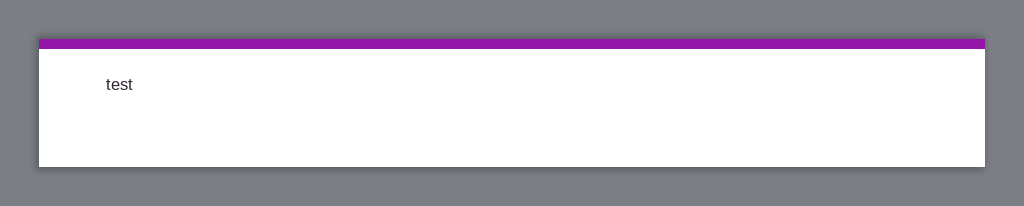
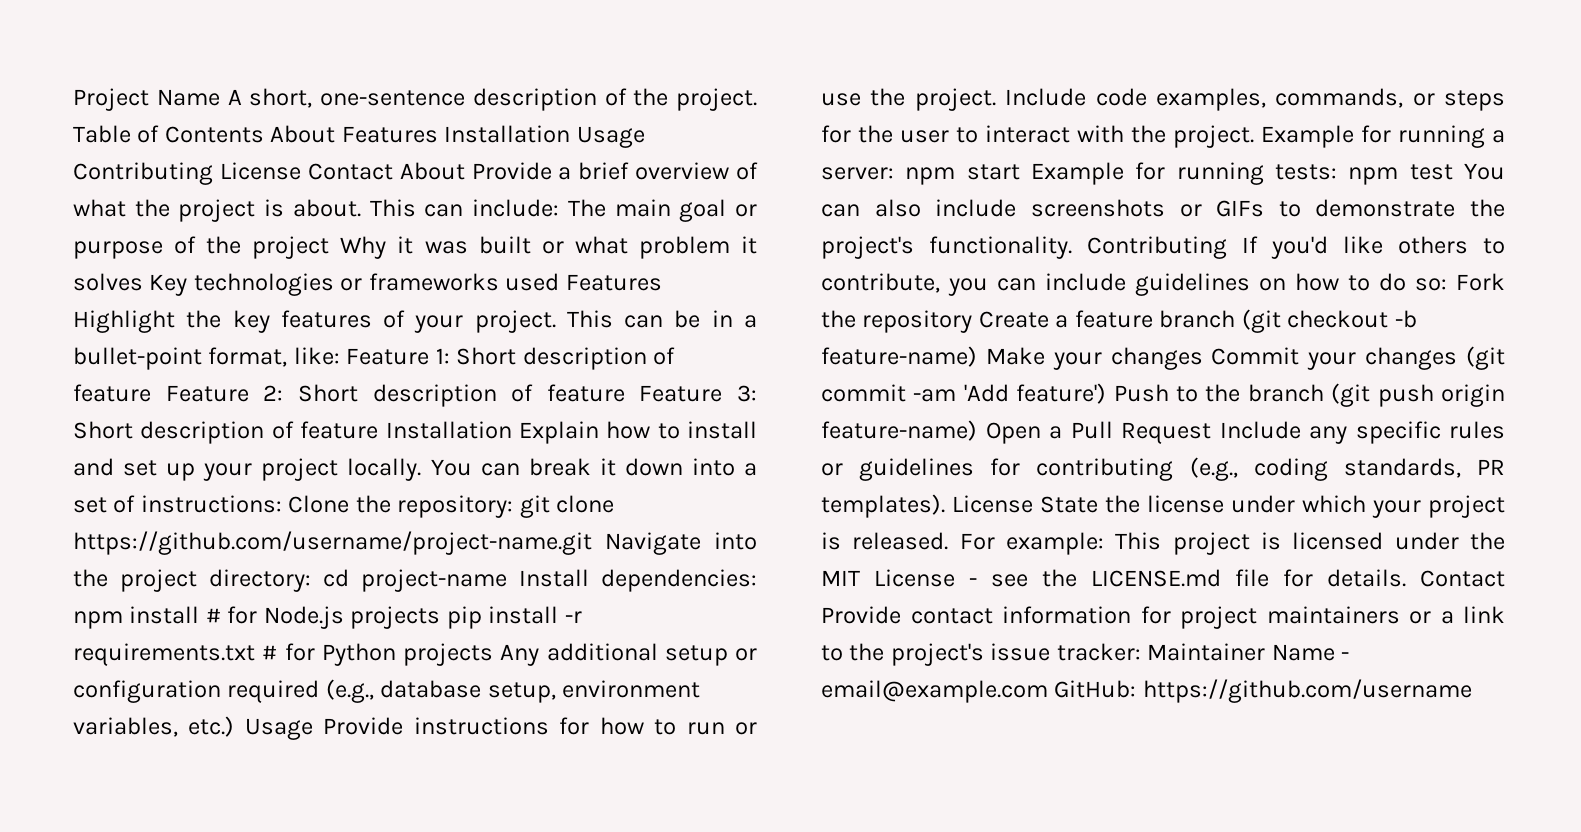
- test
+ Project Name A short, one-sentence description of the project. Table of Contents About Features Installation Usage Contributing License Contact About Provide a brief overview of what the project is about. This can include: The main goal or purpose of the project Why it was built or what problem it solves Key technologies or frameworks used Features Highlight the key features of your project. This can be in a bullet-point format, like: Feature 1: Short description of feature Feature 2: Short description of feature Feature 3: Short description of feature Installation Explain how to install and set up your project locally. You can break it down into a set of instructions: Clone the repository: git clone https://github.com/username/project-name.git Navigate into the project directory: cd project-name Install dependencies: npm install # for Node.js projects pip install -r requirements.txt # for Python projects Any additional setup or configuration required (e.g., database setup, environment variables, etc.) Usage Provide instructions for how to run or use the project. Include code examples, commands, or steps for the user to interact with the project. Example for running a server: npm start Example for running tests: npm test You can also include screenshots or GIFs to demonstrate the project's functionality. Contributing If you'd like others to contribute, you can include guidelines on how to do so: Fork the repository Create a feature branch (git checkout -b feature-name) Make your changes Commit your changes (git commit -am 'Add feature') Push to the branch (git push origin feature-name) Open a Pull Request Include any specific rules or guidelines for contributing (e.g., coding standards, PR templates). License State the license under which your project is released. For example: This project is licensed under the MIT License - see the LICENSE.md file for details. Contact Provide contact information for project maintainers or a link to the project's issue tracker: Maintainer Name - email@example.com GitHub: https://github.com/username

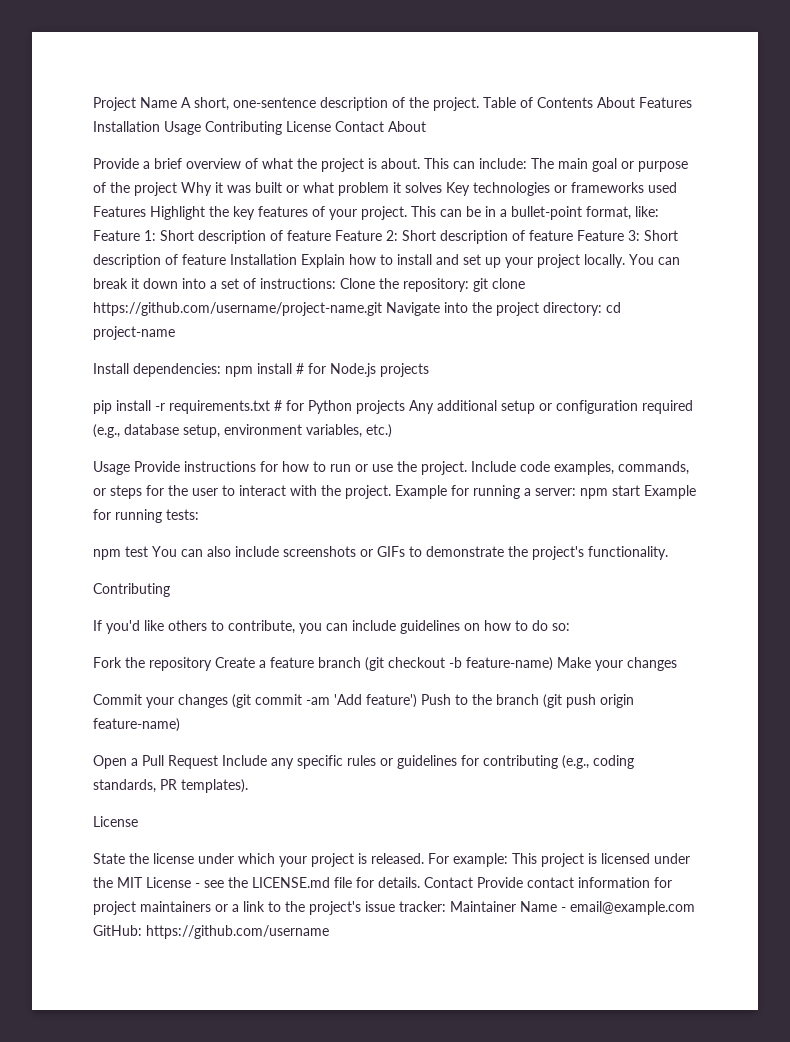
- Table of Contents About Features Installation Usage Contributing License Contact About Provide a brief overview of what the project is about.
+ Table of Contents About Features Installation Usage Contributing License Contact About
+ Provide a brief overview of what the project is about.
- cd project-name Install dependencies:
+ cd project-name
+ Install dependencies:
- npm install # for Node.js projects pip install -r requirements.txt # for Python projects Any additional setup or configuration required (e.g., database setup, environment variables, etc.) Usage Provide instructions for how to run or use the project.
+ npm install # for Node.js projects
+ pip install -r requirements.txt # for Python projects Any additional setup or configuration required (e.g., database setup, environment variables, etc.)
+ Usage Provide instructions for how to run or use the project.
- npm start Example for running tests: npm test You can also include screenshots or GIFs to demonstrate the project's functionality. Contributing If you'd like others to contribute, you can include guidelines on how to do so: Fork the repository Create a feature branch (git checkout -b feature-name) Make your changes Commit your changes (git commit -am 'Add feature') Push to the branch (git push origin feature-name) Open a Pull Request Include any specific rules or guidelines for contributing (e.g., coding standards, PR templates). License State the license under which your project is released.
+ npm start Example for running tests:
+ npm test You can also include screenshots or GIFs to demonstrate the project's functionality.
+ Contributing
+ If you'd like others to contribute, you can include guidelines on how to do so:
+ Fork the repository Create a feature branch (git checkout -b feature-name) Make your changes
+ Commit your changes (git commit -am 'Add feature') Push to the branch (git push origin feature-name)
+ Open a Pull Request Include any specific rules or guidelines for contributing (e.g., coding standards, PR templates).
+ License
+ State the license under which your project is released.

